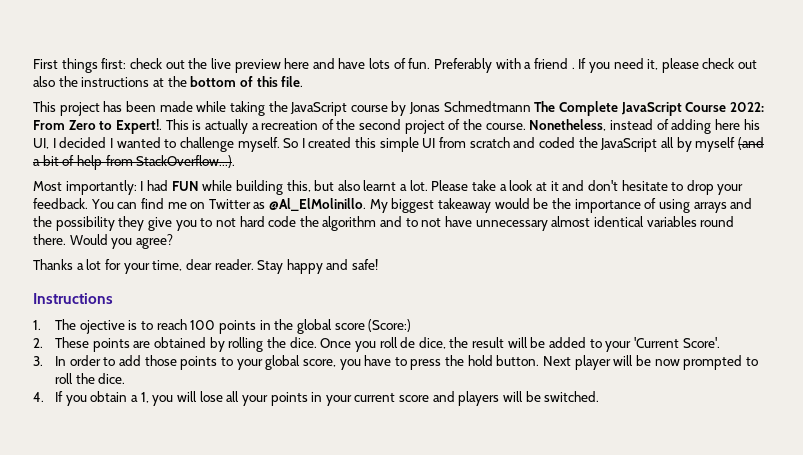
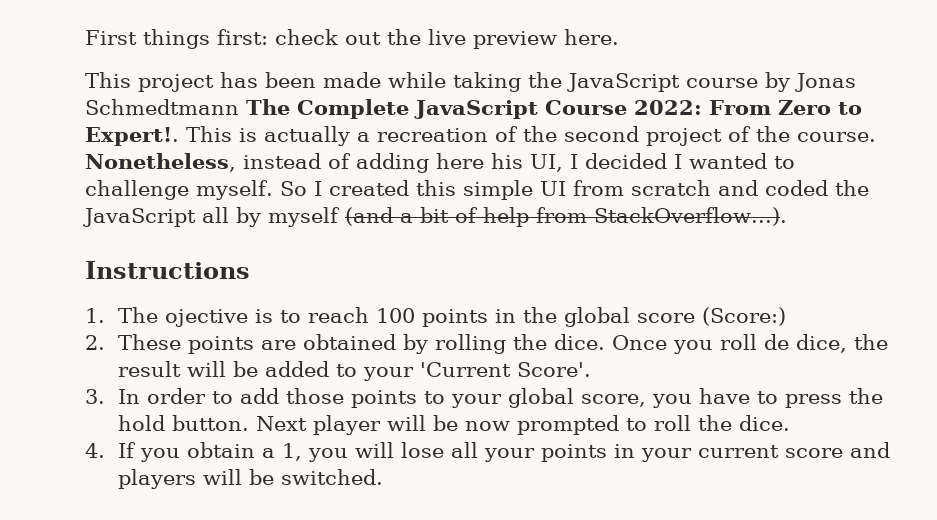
- First things first: check out the live preview here and have lots of fun. Preferably with a friend . If you need it, please check out also the instructions at the bottom of this file.
+ First things first: check out the live preview here.
- Most importantly: I had FUN while building this, but also learnt a lot. Please take a look at it and don't hesitate to drop your feedback. You can find me on Twitter as @Al_ElMolinillo. My biggest takeaway would be the importance of using arrays and the possibility they give you to not hard code the algorithm and to not have unnecessary almost identical variables round there. Would you agree?
- Thanks a lot for your time, dear reader. Stay happy and safe!

